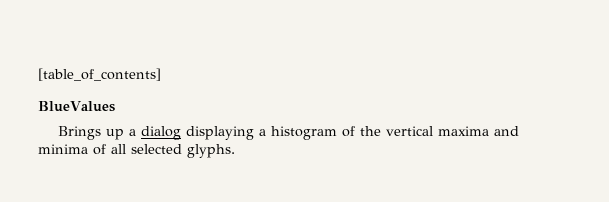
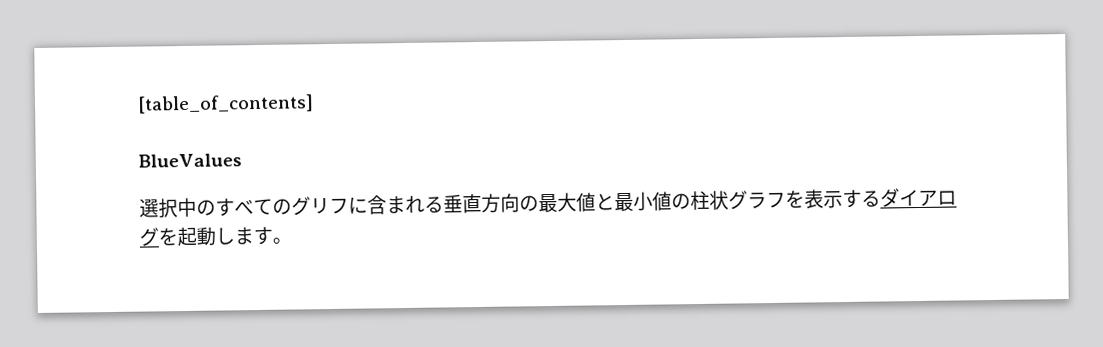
- Brings up a dialog displaying a histogram of the vertical maxima and minima of all selected glyphs.
+ 選択中のすべてのグリフに含まれる垂直方向の最大値と最小値の柱状グラフを表示するダイアログを起動します。

